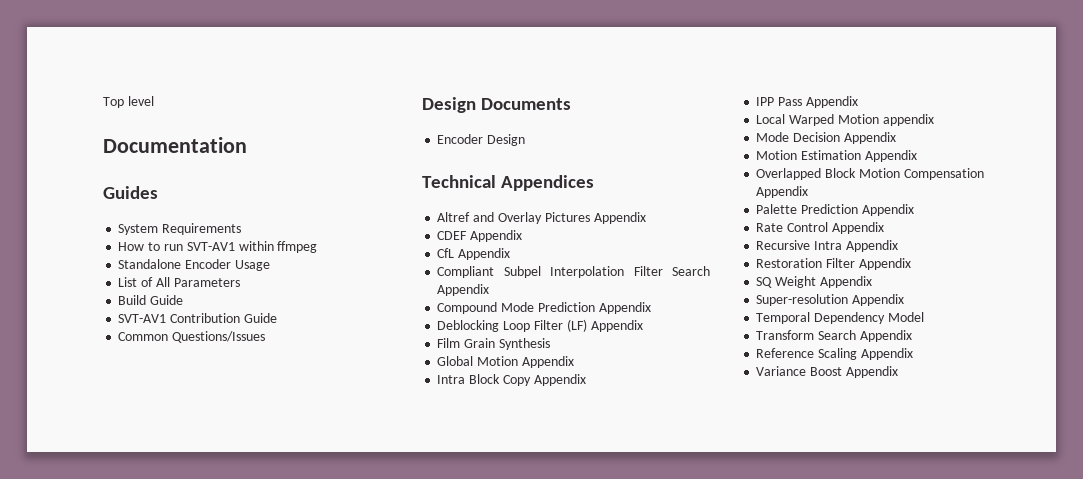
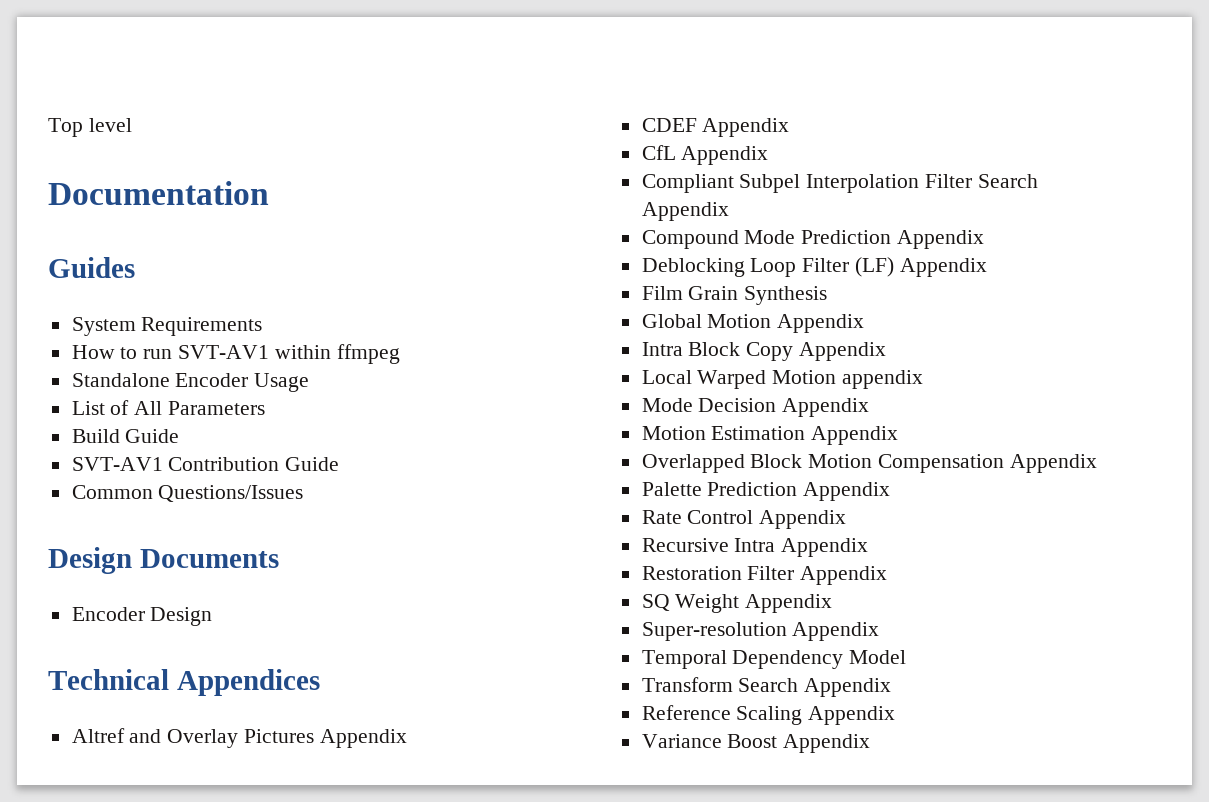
- IPP Pass Appendix

